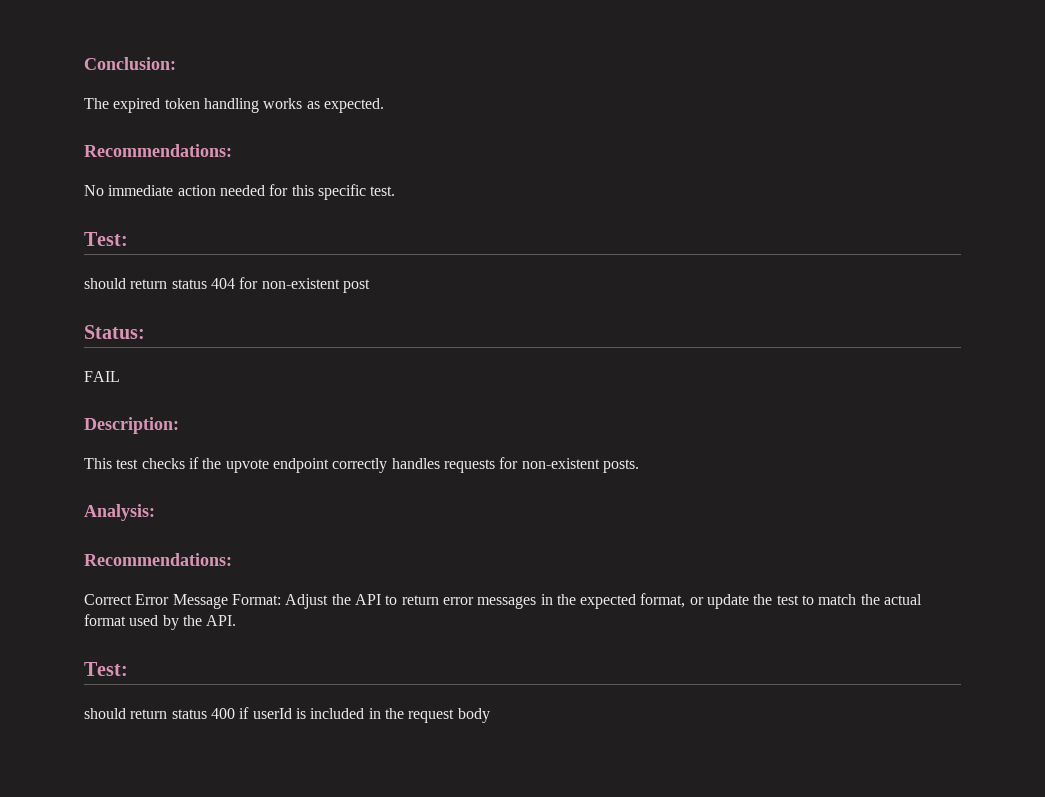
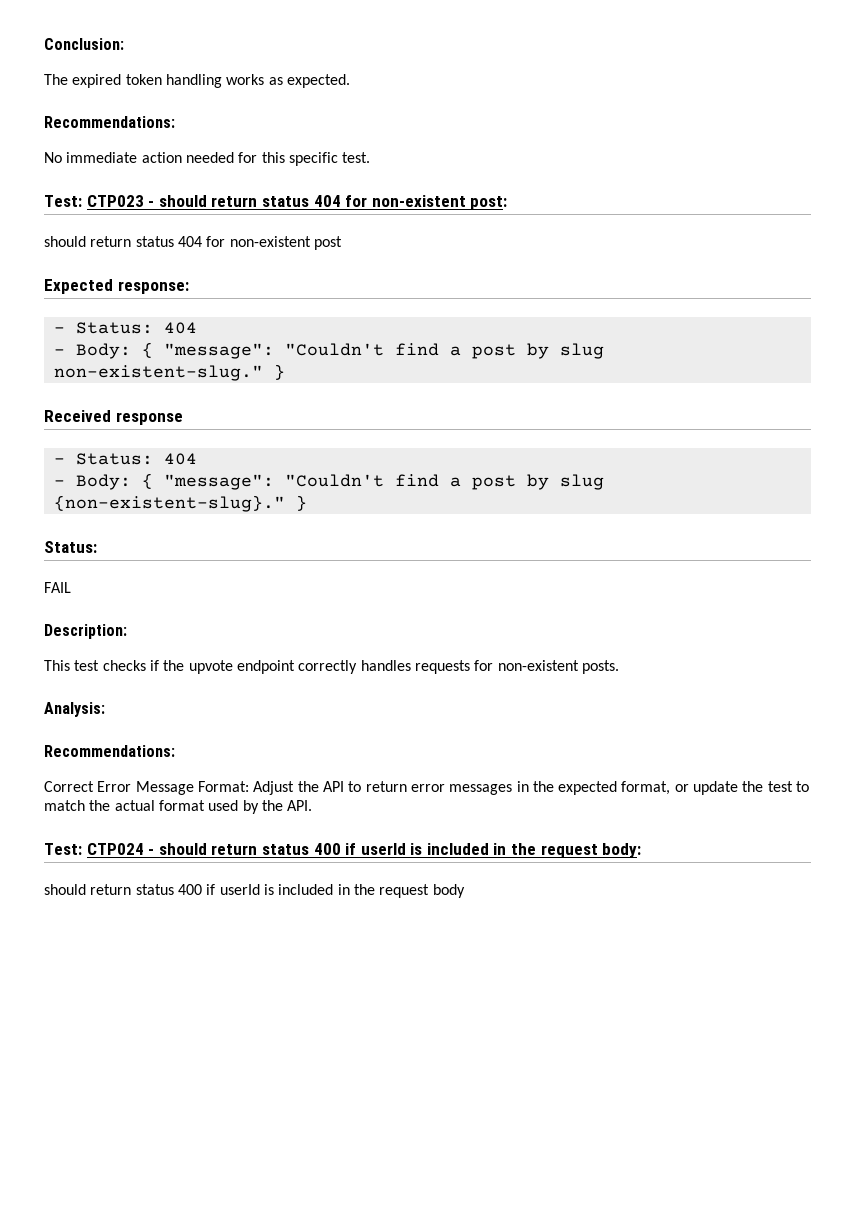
  No immediate action needed for this specific test.
- Test:
+ Test: CTP023 - should return status 404 for non-existent post:
+ Expected response:
+ - Status: 404
+ - Body: { "message": "Couldn't find a post by slug non-existent-slug." }
+ Received response
+ - Status: 404
+ - Body: { "message": "Couldn't find a post by slug {non-existent-slug}." }
  Correct Error Message Format: Adjust the API to return error messages in the expected format, or update the test to match the actual format used by the API.
- Test:
+ Test: CTP024 - should return status 400 if userId is included in the request body:

